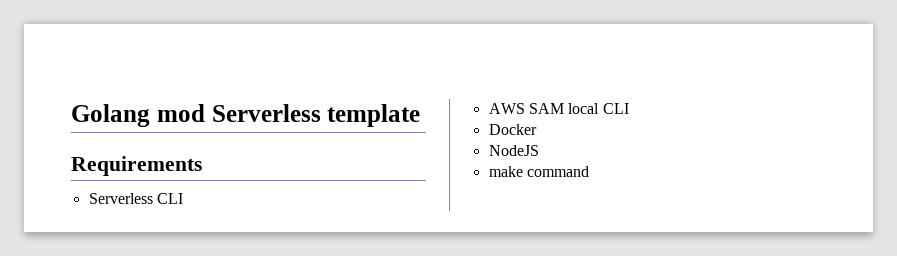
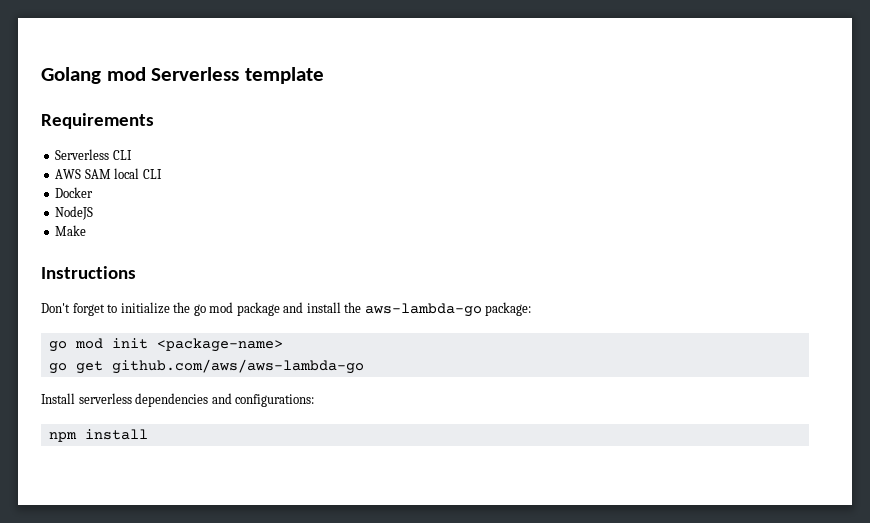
- make command
+ Make
+ Instructions
+ Don't forget to initialize the go mod package and install the aws-lambda-go package:
+ go mod init <package-name>
+ go get github.com/aws/aws-lambda-go
+ Install serverless dependencies and configurations:
+ npm install

